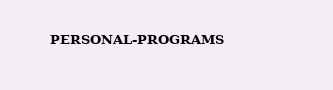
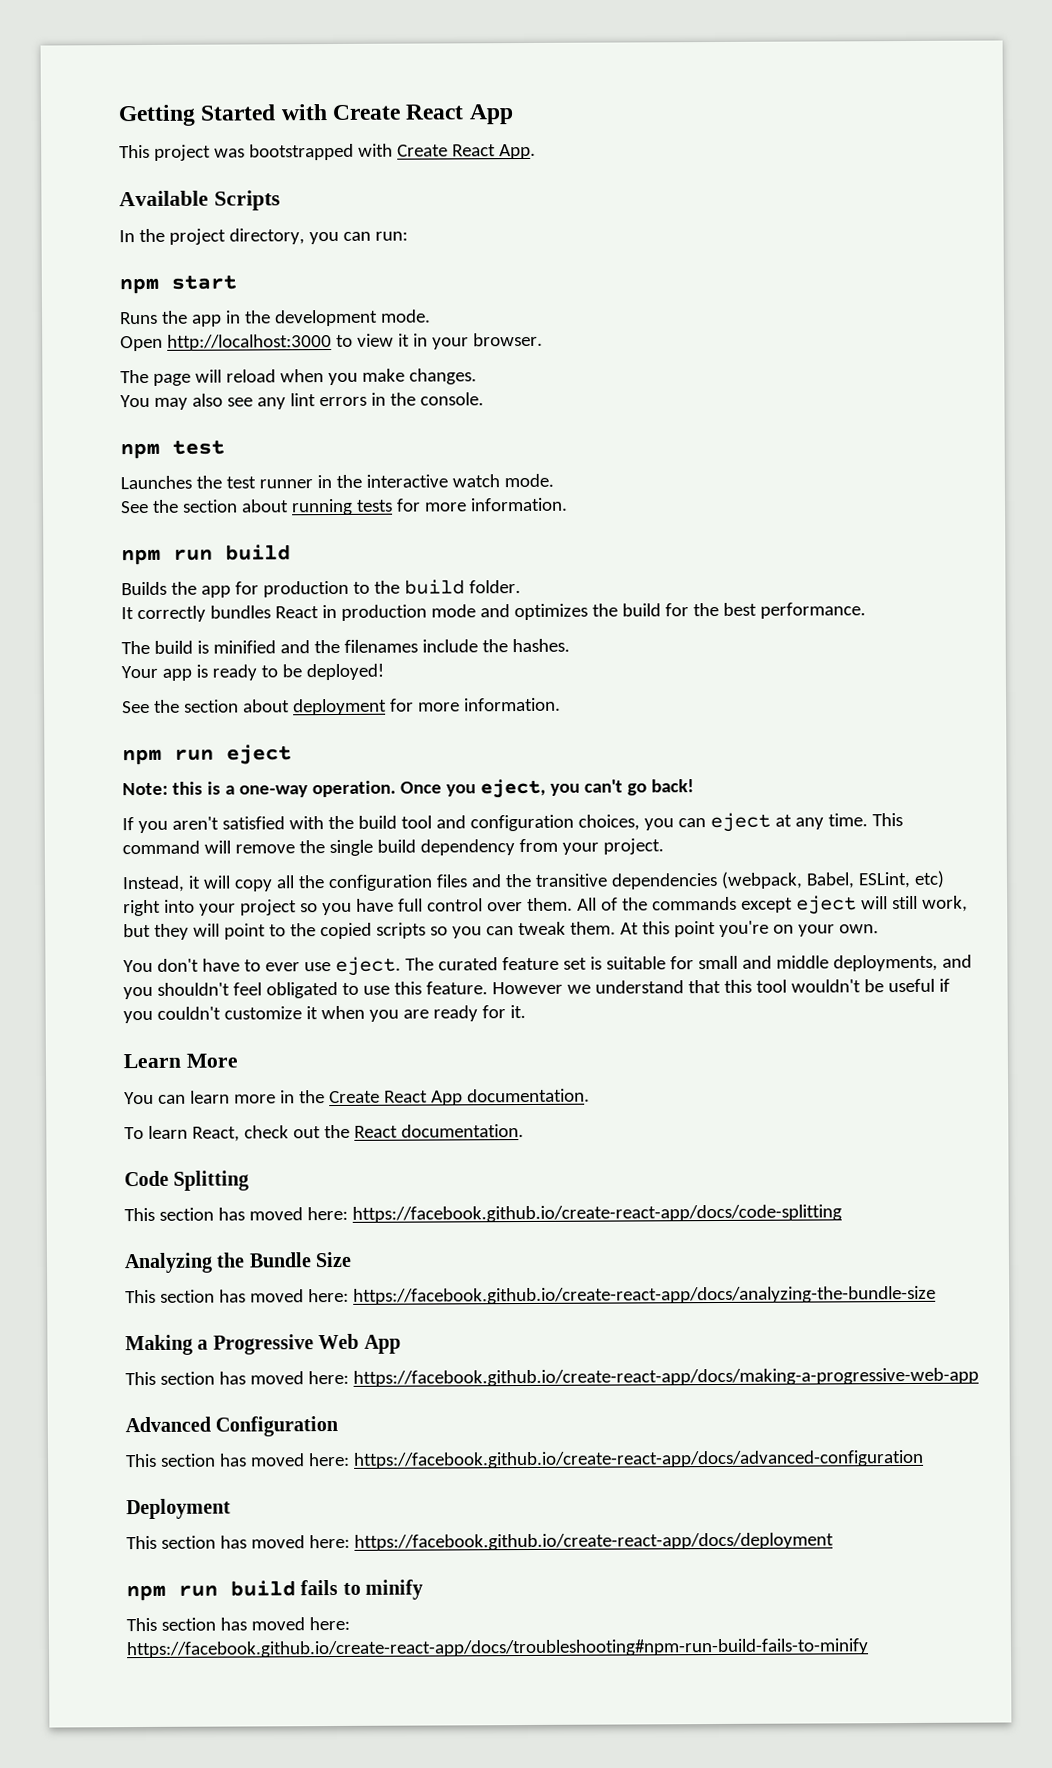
- PERSONAL-PROGRAMS
+ Getting Started with Create React App
+ This project was bootstrapped with Create React App.
+ Available Scripts
+ In the project directory, you can run:
+ npm start
+ Runs the app in the development mode.
+ Open http://localhost:3000 to view it in your browser.
+ The page will reload when you make changes.
+ You may also see any lint errors in the console.
+ npm test
+ Launches the test runner in the interactive watch mode.
+ See the section about running tests for more information.
+ npm run build
+ Builds the app for production to the build folder.
+ It correctly bundles React in production mode and optimizes the build for the best performance.
+ The build is minified and the filenames include the hashes.
+ Your app is ready to be deployed!
+ See the section about deployment for more information.
+ npm run eject
+ Note: this is a one-way operation. Once you eject, you can't go back!
+ If you aren't satisfied with the build tool and configuration choices, you can eject at any time. This command will remove the single build dependency from your project.
+ Instead, it will copy all the configuration files and the transitive dependencies (webpack, Babel, ESLint, etc) right into your project so you have full control over them. All of the commands except eject will still work, but they will point to the copied scripts so you can tweak them. At this point you're on your own.
+ You don't have to ever use eject. The curated feature set is suitable for small and middle deployments, and you shouldn't feel obligated to use this feature. However we understand that this tool wouldn't be useful if you couldn't customize it when you are ready for it.
+ Learn More
+ You can learn more in the Create React App documentation.
+ To learn React, check out the React documentation.
+ Code Splitting
+ This section has moved here: https://facebook.github.io/create-react-app/docs/code-splitting
+ Analyzing the Bundle Size
+ This section has moved here: https://facebook.github.io/create-react-app/docs/analyzing-the-bundle-size
+ Making a Progressive Web App
+ This section has moved here: https://facebook.github.io/create-react-app/docs/making-a-progressive-web-app
+ Advanced Configuration
+ This section has moved here: https://facebook.github.io/create-react-app/docs/advanced-configuration
+ Deployment
+ This section has moved here: https://facebook.github.io/create-react-app/docs/deployment
+ npm run build fails to minify
+ This section has moved here: https://facebook.github.io/create-react-app/docs/troubleshooting#npm-run-build-fails-to-minify

